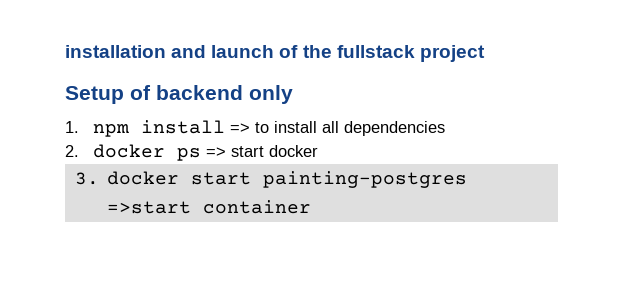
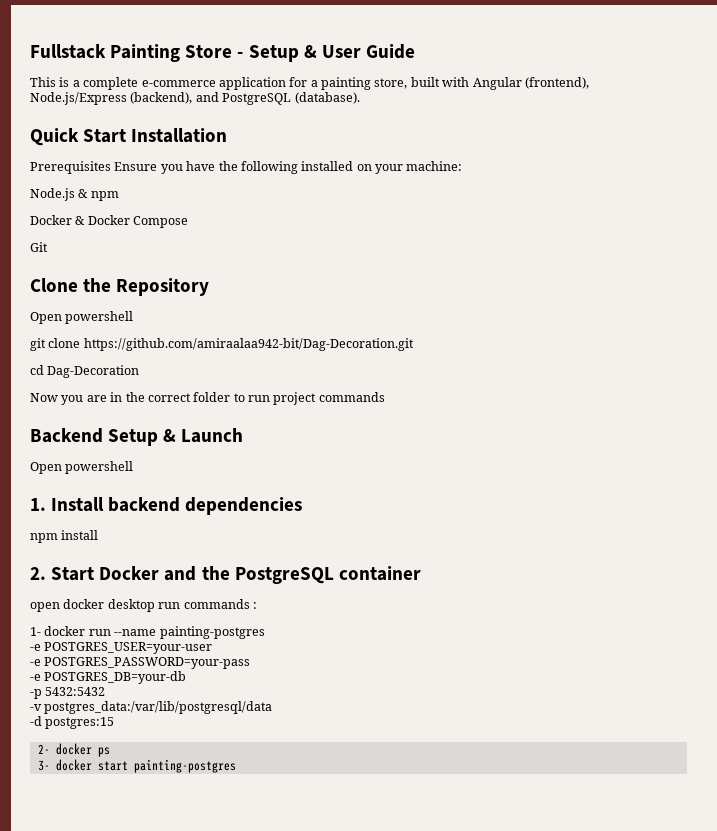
- installation and launch of the fullstack project
- Setup of backend only
- 1. npm install => to install all dependencies
- 2. docker ps => start docker
- 3. docker start painting-postgres =>start container
+ Fullstack Painting Store - Setup & User Guide
+ This is a complete e-commerce application for a painting store, built with Angular (frontend), Node.js/Express (backend), and PostgreSQL (database).
+ Quick Start Installation
+ Prerequisites Ensure you have the following installed on your machine:
+ Node.js & npm
+ Docker & Docker Compose
+ Git
+ Clone the Repository
+ Open powershell
+ git clone https://github.com/amiraalaa942-bit/Dag-Decoration.git
+ cd Dag-Decoration
+ Now you are in the correct folder to run project commands
+ Backend Setup & Launch
+ Open powershell
+ 1. Install backend dependencies
+ npm install
+ 2. Start Docker and the PostgreSQL container
+ open docker desktop run commands :
+ 1- docker run --name painting-postgres
+ -e POSTGRES_USER=your-user
+ -e POSTGRES_PASSWORD=your-pass
+ -e POSTGRES_DB=your-db
+ -p 5432:5432
+ -v postgres_data:/var/lib/postgresql/data
+ -d postgres:15
+ 2- docker ps
+ 3- docker start painting-postgres

